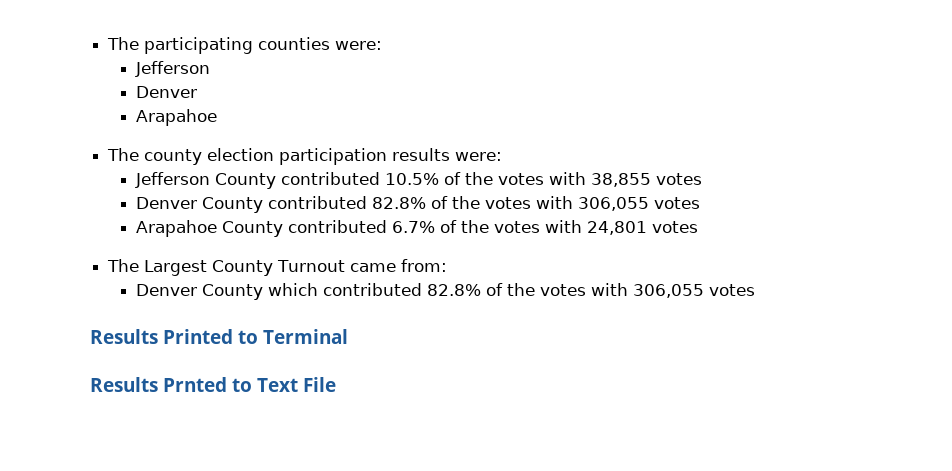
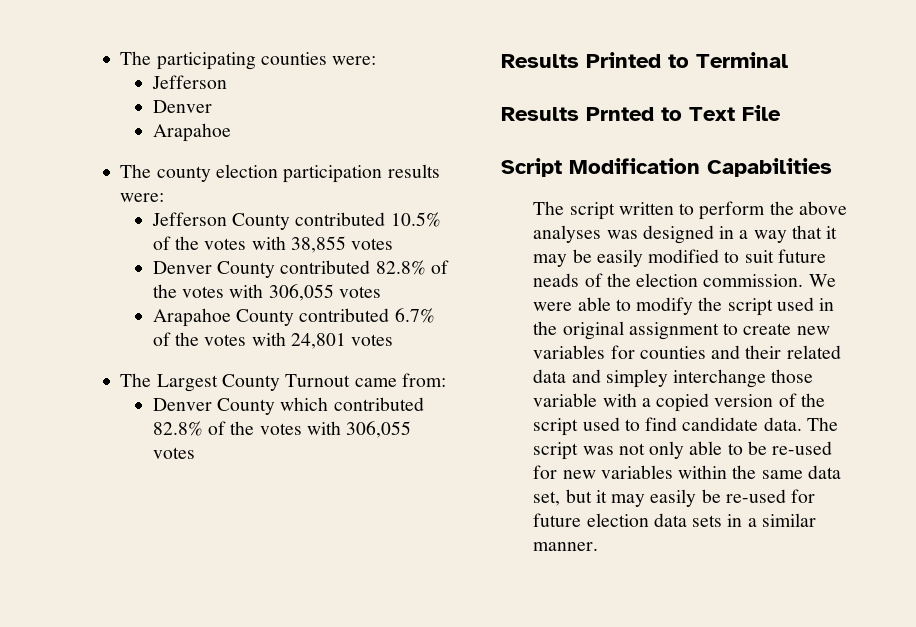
+ Script Modification Capabilities
+ The script written to perform the above analyses was designed in a way that it may be easily modified to suit future neads of the election commission. We were able to modify the script used in the original assignment to create new variables for counties and their related data and simpley interchange those variable with a copied version of the script used to find candidate data. The script was not only able to be re-used for new variables within the same data set, but it may easily be re-used for future election data sets in a similar manner.

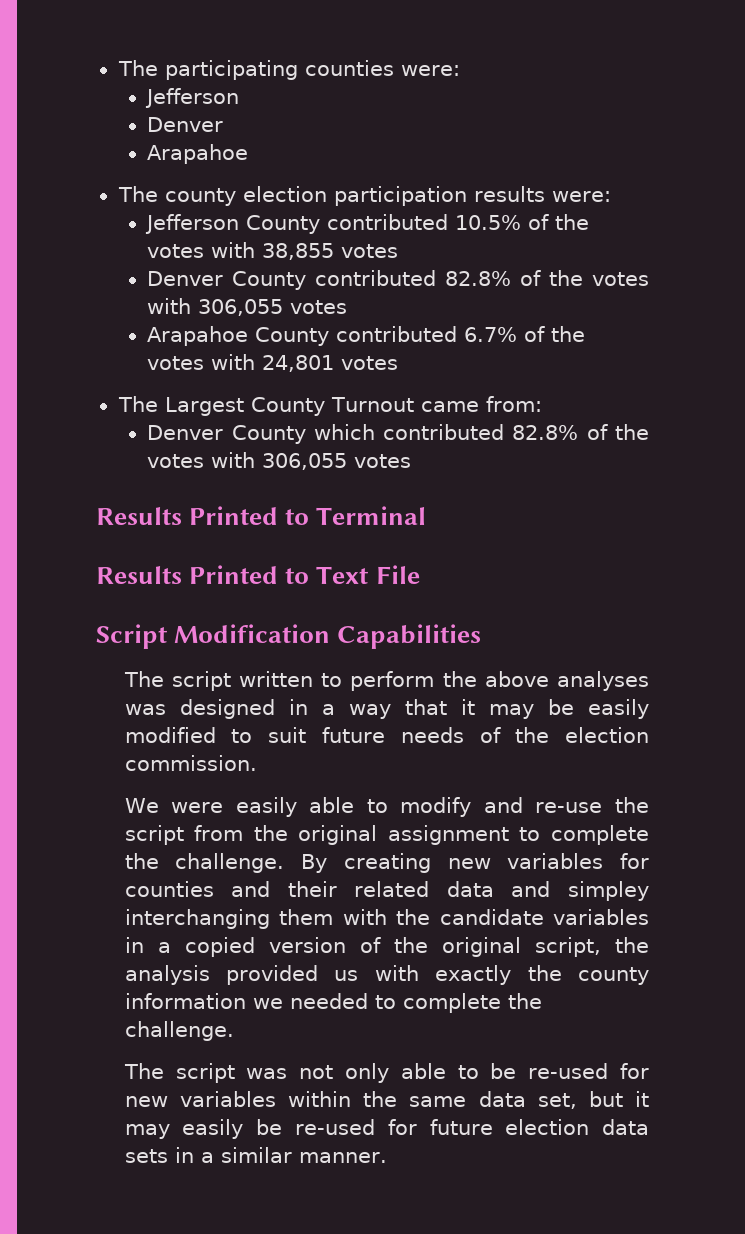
- Results Prnted to Text File
+ Results Printed to Text File
- The script written to perform the above analyses was designed in a way that it may be easily modified to suit future neads of the election commission. We were able to modify the script used in the original assignment to create new variables for counties and their related data and simpley interchange those variable with a copied version of the script used to find candidate data. The script was not only able to be re-used for new variables within the same data set, but it may easily be re-used for future election data sets in a similar manner.
+ The script written to perform the above analyses was designed in a way that it may be easily modified to suit future needs of the election commission.
+ We were easily able to modify and re-use the script from the original assignment to complete the challenge. By creating new variables for counties and their related data and simpley interchanging them with the candidate variables in a copied version of the original script, the analysis provided us with exactly the county information we needed to complete the challenge.
+ The script was not only able to be re-used for new variables within the same data set, but it may easily be re-used for future election data sets in a similar manner.

